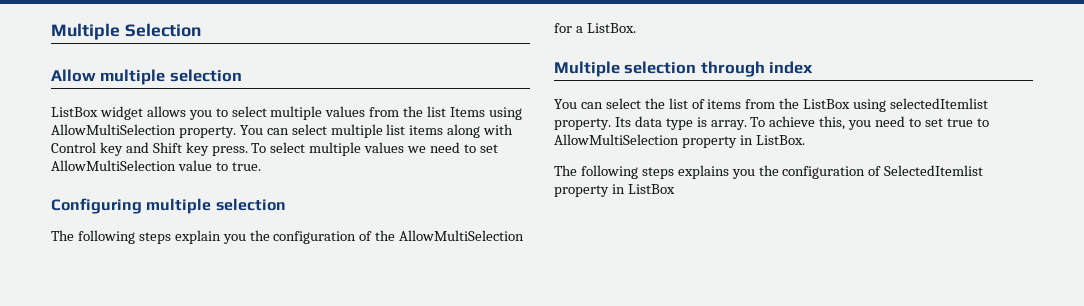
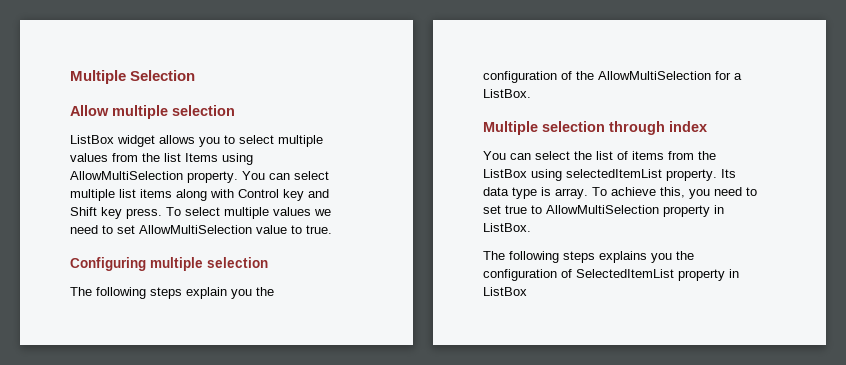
- You can select the list of items from the ListBox using selectedItemlist property.
+ You can select the list of items from the ListBox using selectedItemList property.
- The following steps explains you the configuration of SelectedItemlist property in ListBox
+ The following steps explains you the configuration of SelectedItemList property in ListBox

